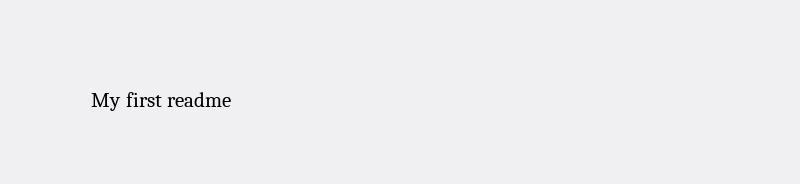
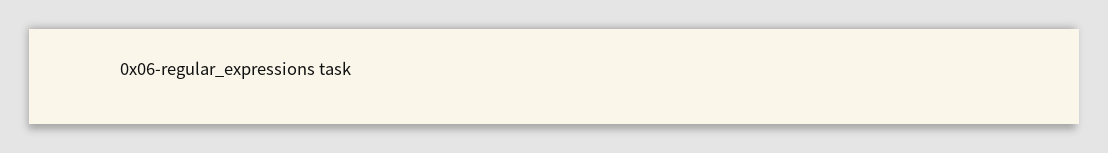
- My first readme
+ 0x06-regular_expressions task

